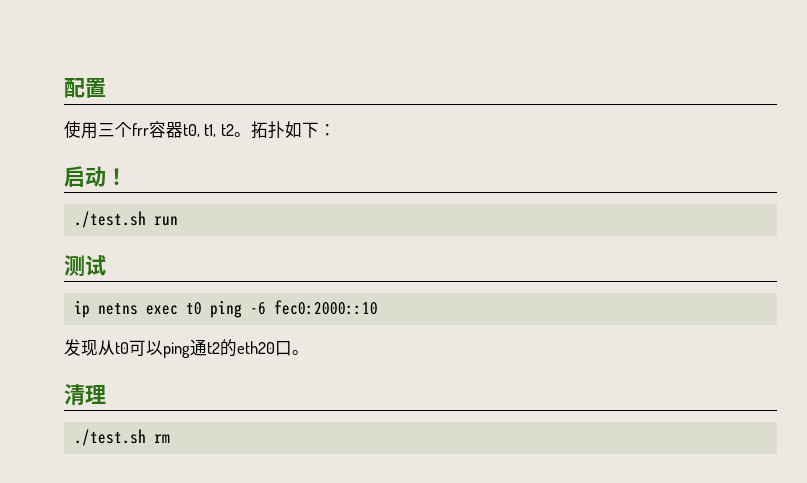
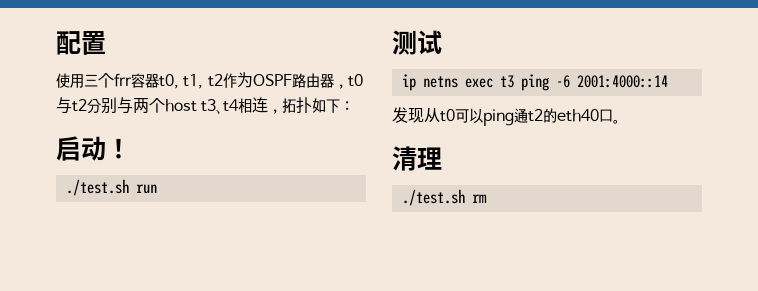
- 使用三个frr容器t0, t1, t2。拓扑如下：
+ 使用三个frr容器t0, t1, t2作为OSPF路由器，t0与t2分别与两个host t3、t4相连，拓扑如下：
- ip netns exec t0 ping -6 fec0:2000::10
+ ip netns exec t3 ping -6 2001:4000::14
- 发现从t0可以ping通t2的eth20口。
+ 发现从t0可以ping通t2的eth40口。

